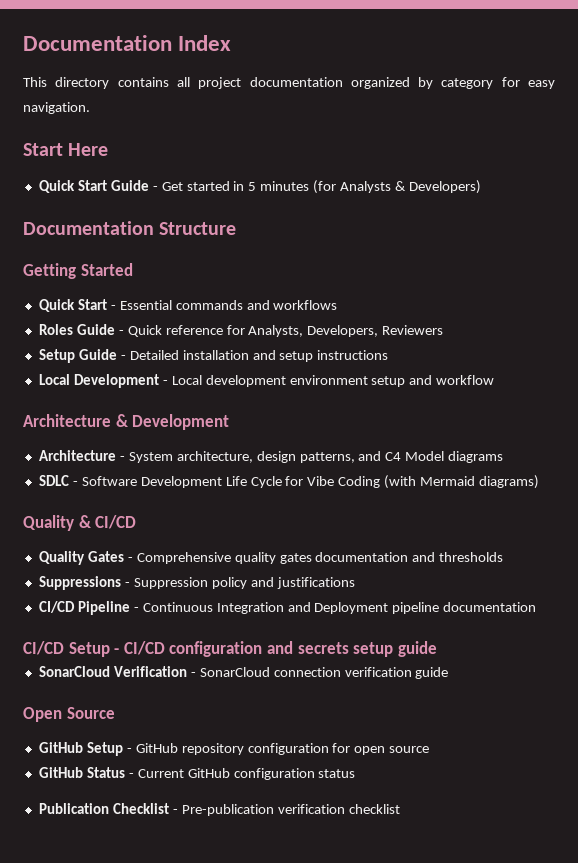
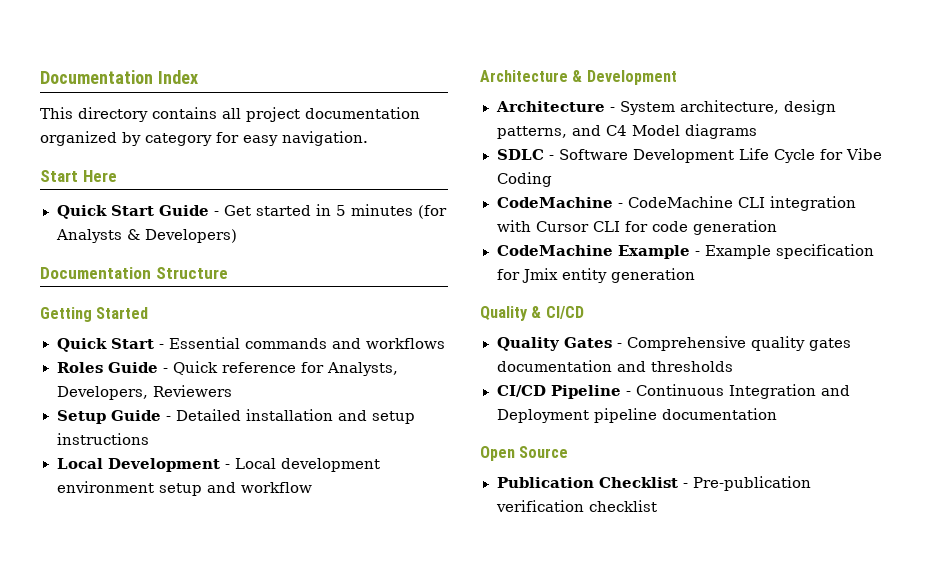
- SDLC - Software Development Life Cycle for Vibe Coding (with Mermaid diagrams)
+ SDLC - Software Development Life Cycle for Vibe Coding
+ CodeMachine - CodeMachine CLI integration with Cursor CLI for code generation
+ CodeMachine Example - Example specification for Jmix entity generation
- Suppressions - Suppression policy and justifications
- CI/CD Setup - CI/CD configuration and secrets setup guide
- SonarCloud Verification - SonarCloud connection verification guide
  Open Source
- GitHub Setup - GitHub repository configuration for open source
- GitHub Status - Current GitHub configuration status

